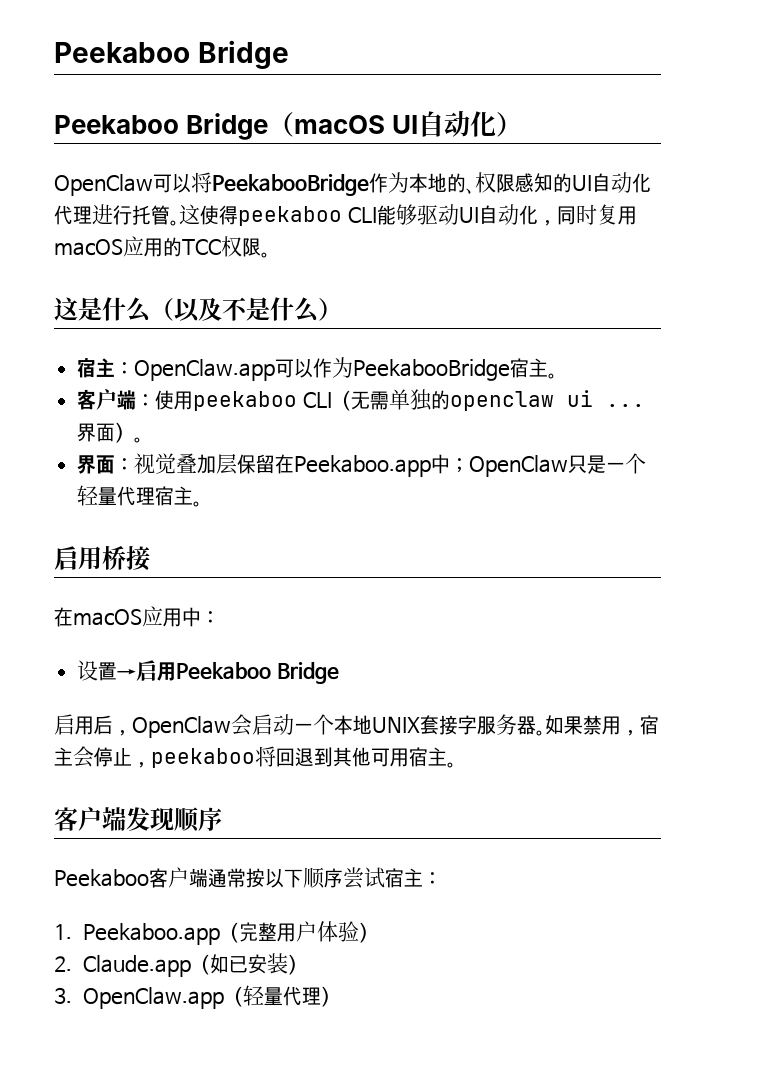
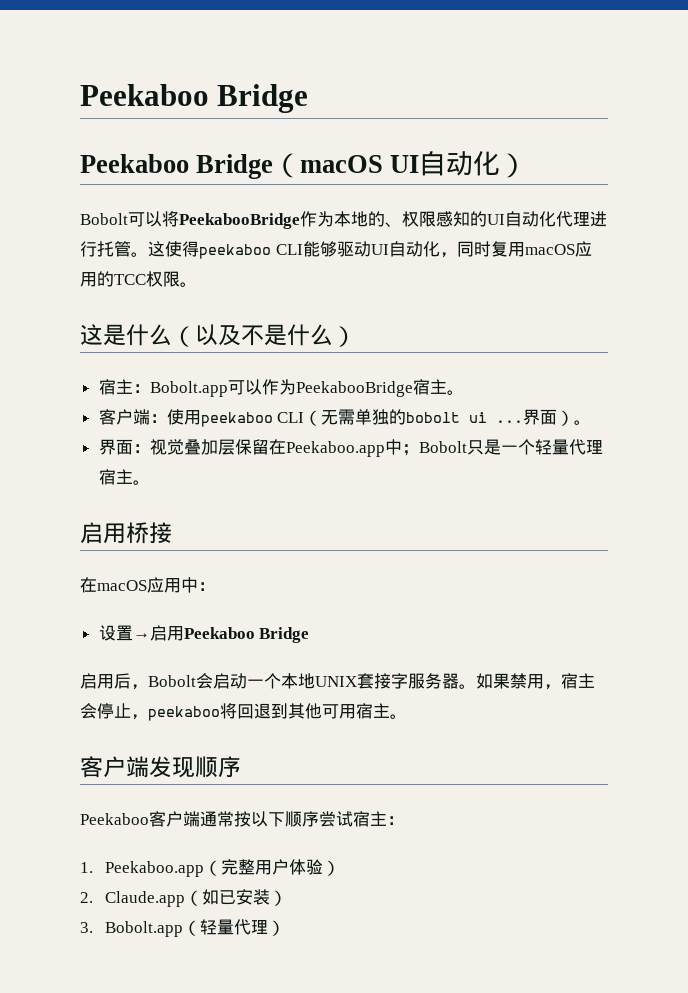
- OpenClaw可以将PeekabooBridge作为本地的、权限感知的UI自动化代理进行托管。
+ Bobolt可以将PeekabooBridge作为本地的、权限感知的UI自动化代理进行托管。
- 宿主：OpenClaw.app可以作为PeekabooBridge宿主。
+ 宿主：Bobolt.app可以作为PeekabooBridge宿主。
- 客户端：使用peekaboo CLI（无需单独的openclaw ui ...
+ 客户端：使用peekaboo CLI（无需单独的bobolt ui ...
- 界面：视觉叠加层保留在Peekaboo.app中；OpenClaw只是一个轻量代理宿主。
+ 界面：视觉叠加层保留在Peekaboo.app中；Bobolt只是一个轻量代理宿主。
- 启用后，OpenClaw会启动一个本地UNIX套接字服务器。
+ 启用后，Bobolt会启动一个本地UNIX套接字服务器。
- 3. OpenClaw.app（轻量代理）
+ 3. Bobolt.app（轻量代理）

